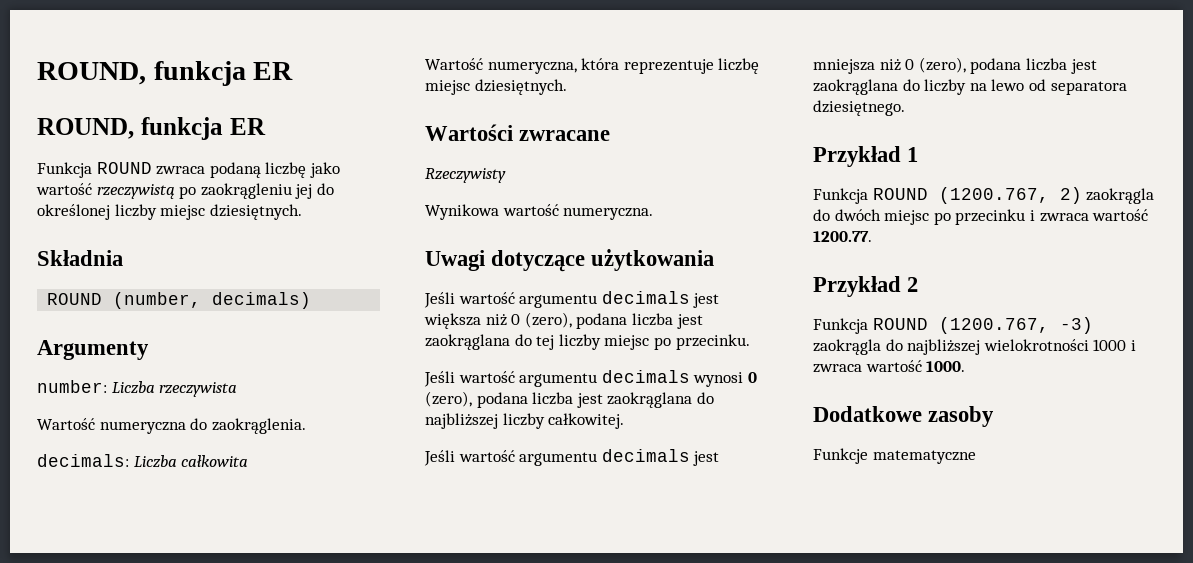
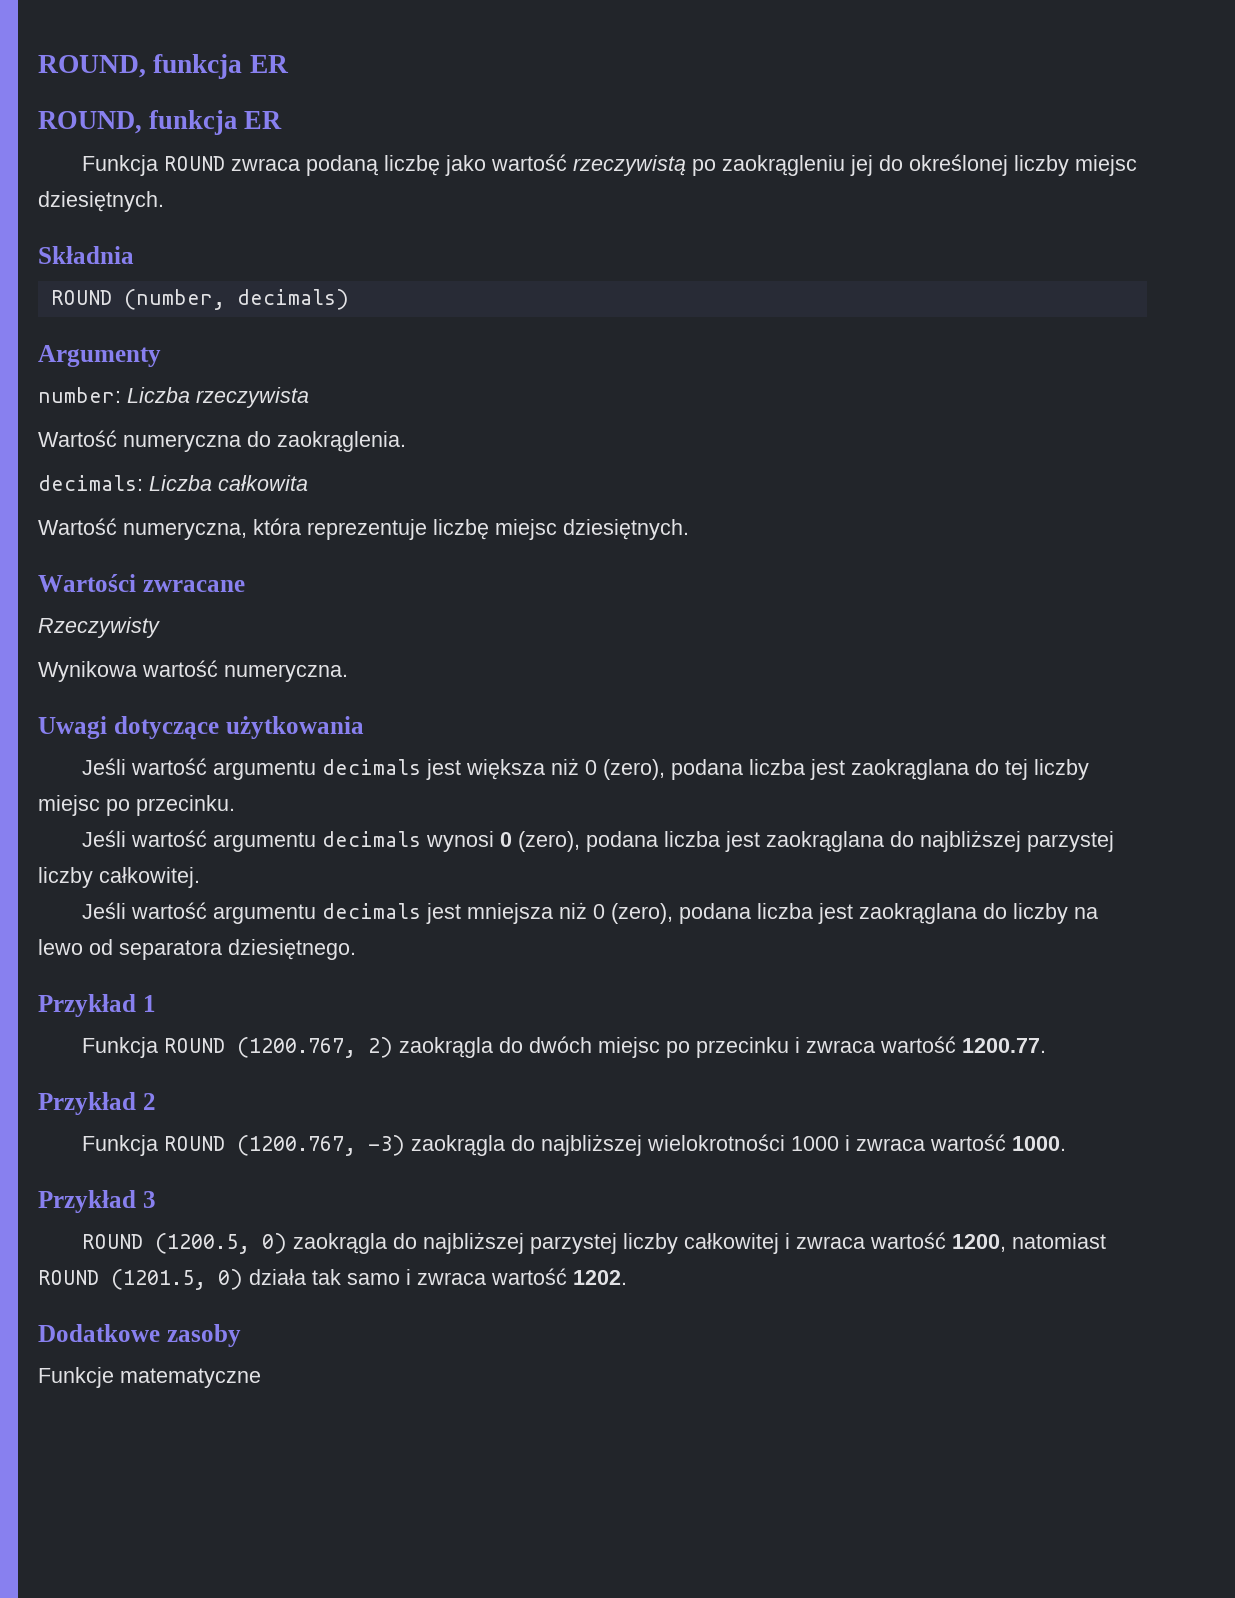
- Jeśli wartość argumentu decimals wynosi 0 (zero), podana liczba jest zaokrąglana do najbliższej liczby całkowitej.
+ Jeśli wartość argumentu decimals wynosi 0 (zero), podana liczba jest zaokrąglana do najbliższej parzystej liczby całkowitej.
+ Przykład 3
+ ROUND (1200.5, 0) zaokrągla do najbliższej parzystej liczby całkowitej i zwraca wartość 1200, natomiast ROUND (1201.5, 0) działa tak samo i zwraca wartość 1202.

